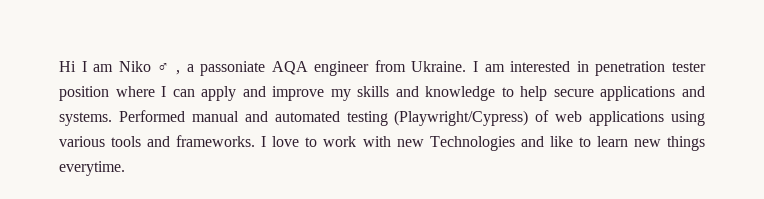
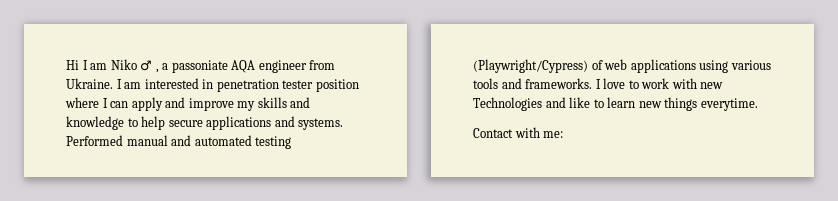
+ Contact with me:

